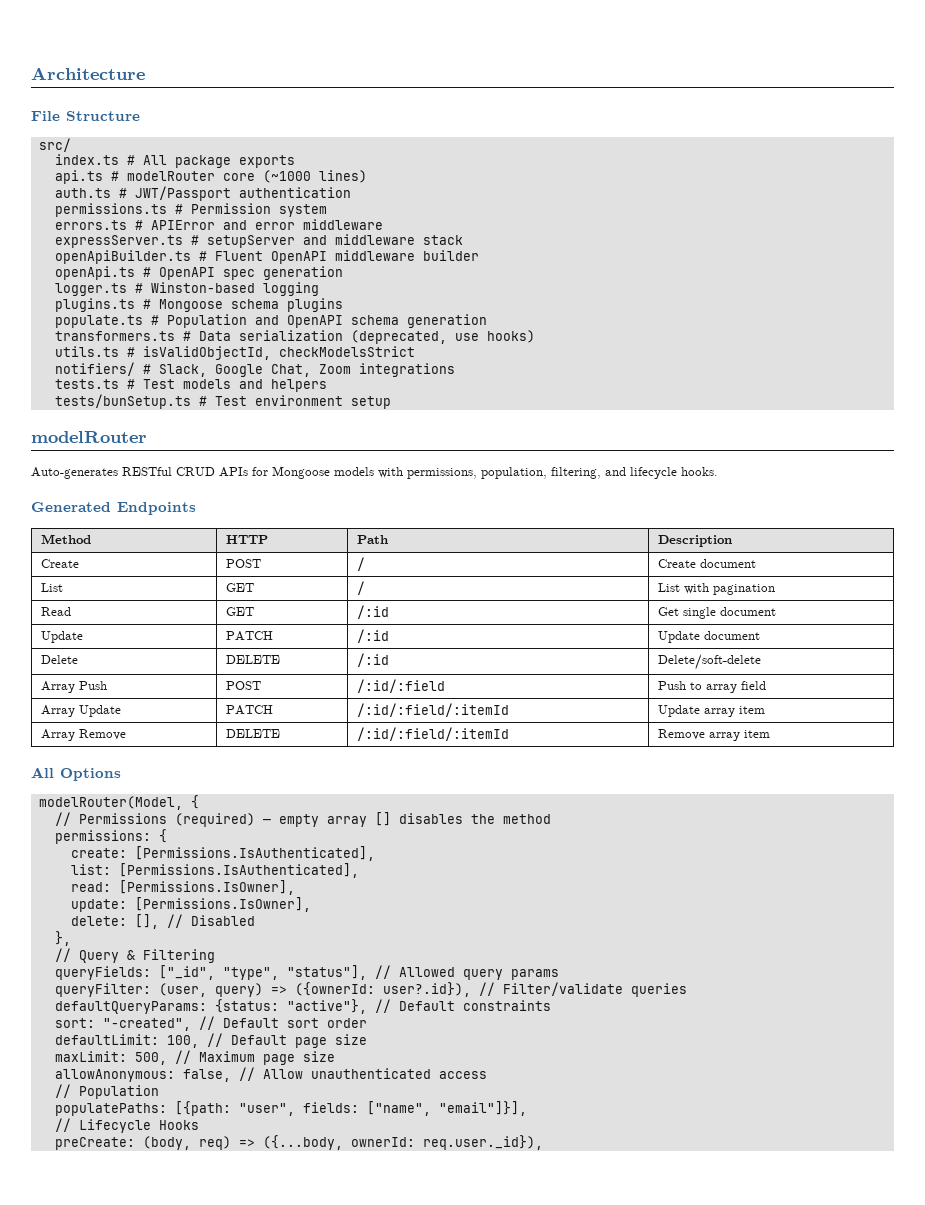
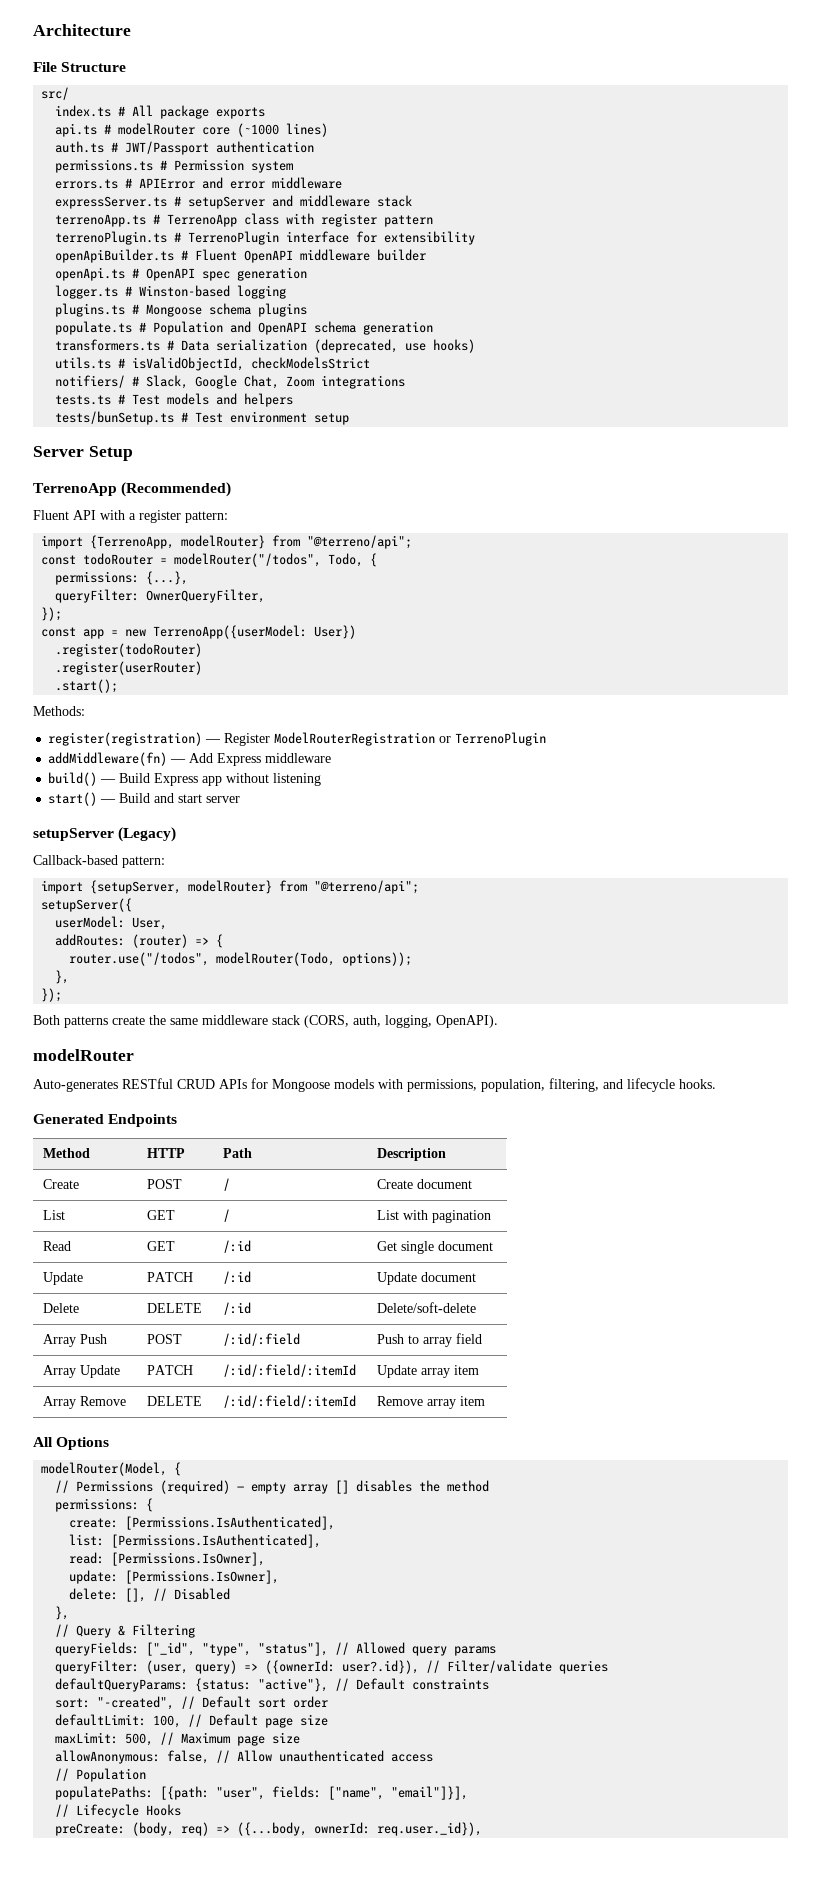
+ terrenoApp.ts # TerrenoApp class with register pattern
+ terrenoPlugin.ts # TerrenoPlugin interface for extensibility
+ Server Setup
+ TerrenoApp (Recommended)
+ Fluent API with a register pattern:
+ import {TerrenoApp, modelRouter} from "@terreno/api";
+ const todoRouter = modelRouter("/todos", Todo, {
+ permissions: {...},
+ queryFilter: OwnerQueryFilter,
+ });
+ const app = new TerrenoApp({userModel: User})
+ .register(todoRouter)
+ .register(userRouter)
+ .start();
+ Methods:
+ register(registration) — Register ModelRouterRegistration or TerrenoPlugin
+ addMiddleware(fn) — Add Express middleware
+ build() — Build Express app without listening
+ start() — Build and start server
+ setupServer (Legacy)
+ Callback-based pattern:
+ import {setupServer, modelRouter} from "@terreno/api";
+ setupServer({
+ userModel: User,
+ addRoutes: (router) => {
+ router.use("/todos", modelRouter(Todo, options));
+ },
+ });
+ Both patterns create the same middleware stack (CORS, auth, logging, OpenAPI).

